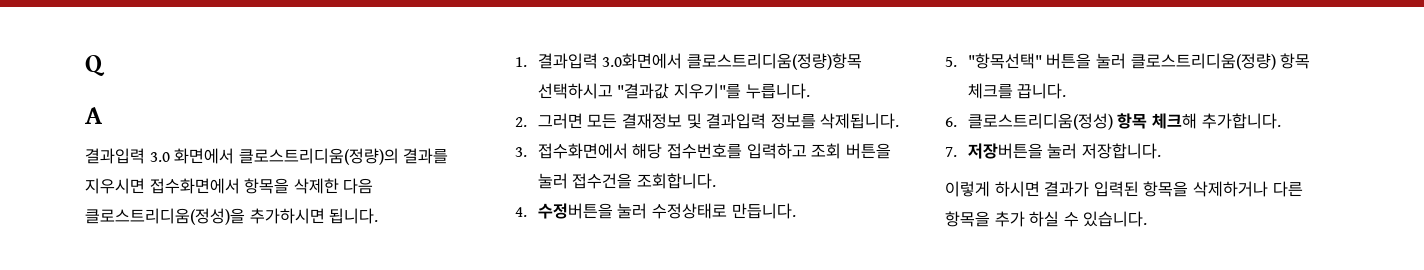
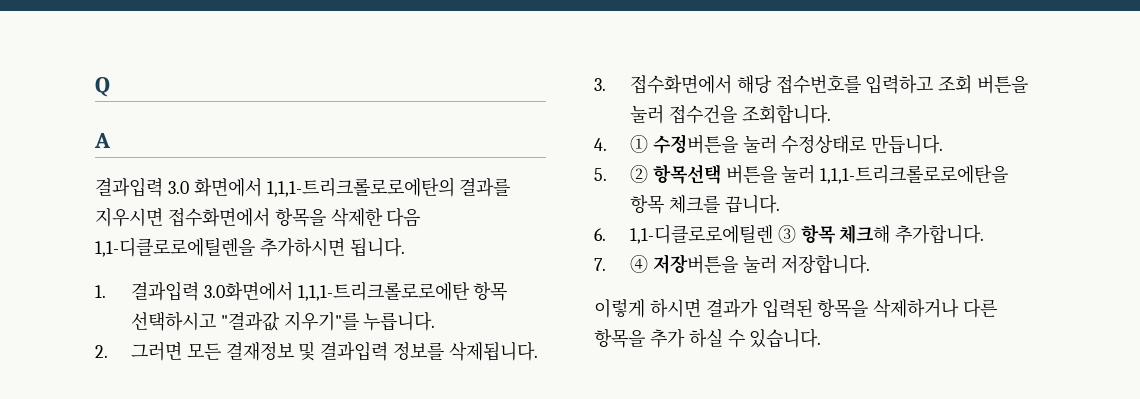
- 결과입력 3.0 화면에서 클로스트리디움(정량)의 결과를 지우시면 접수화면에서 항목을 삭제한 다음 클로스트리디움(정성)을 추가하시면 됩니다.
+ 결과입력 3.0 화면에서 1,1,1-트리크롤로로에탄의 결과를 지우시면 접수화면에서 항목을 삭제한 다음 1,1-디클로로에틸렌을 추가하시면 됩니다.
- 1. 결과입력 3.0화면에서 클로스트리디움(정량)항목 선택하시고 "결과값 지우기"를 누릅니다.
+ 1. 결과입력 3.0화면에서 1,1,1-트리크롤로로에탄 항목 선택하시고 "결과값 지우기"를 누릅니다.
- 4. 수정버튼을 눌러 수정상태로 만듭니다.
+ 4. ① 수정버튼을 눌러 수정상태로 만듭니다.
- 5. "항목선택" 버튼을 눌러 클로스트리디움(정량) 항목 체크를 끕니다.
+ 5. ② 항목선택 버튼을 눌러 1,1,1-트리크롤로로에탄을 항목 체크를 끕니다.
- 6. 클로스트리디움(정성) 항목 체크해 추가합니다.
+ 6. 1,1-디클로로에틸렌 ③ 항목 체크해 추가합니다.
- 7. 저장버튼을 눌러 저장합니다.
+ 7. ④ 저장버튼을 눌러 저장합니다.

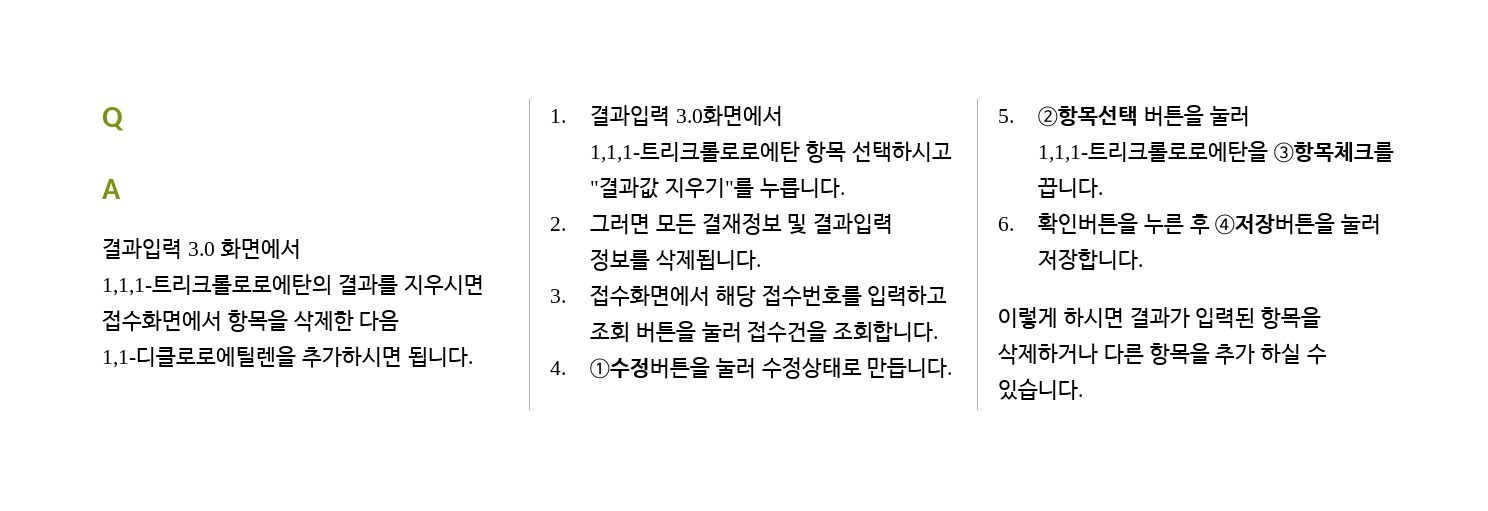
- 4. ① 수정버튼을 눌러 수정상태로 만듭니다.
+ 4. ①수정버튼을 눌러 수정상태로 만듭니다.
- 5. ② 항목선택 버튼을 눌러 1,1,1-트리크롤로로에탄을 항목 체크를 끕니다.
+ 5. ②항목선택 버튼을 눌러 1,1,1-트리크롤로로에탄을 ③항목체크를 끕니다.
- 6. 1,1-디클로로에틸렌 ③ 항목 체크해 추가합니다.
- 7. ④ 저장버튼을 눌러 저장합니다.
+ 6. 확인버튼을 누른 후 ④저장버튼을 눌러 저장합니다.

